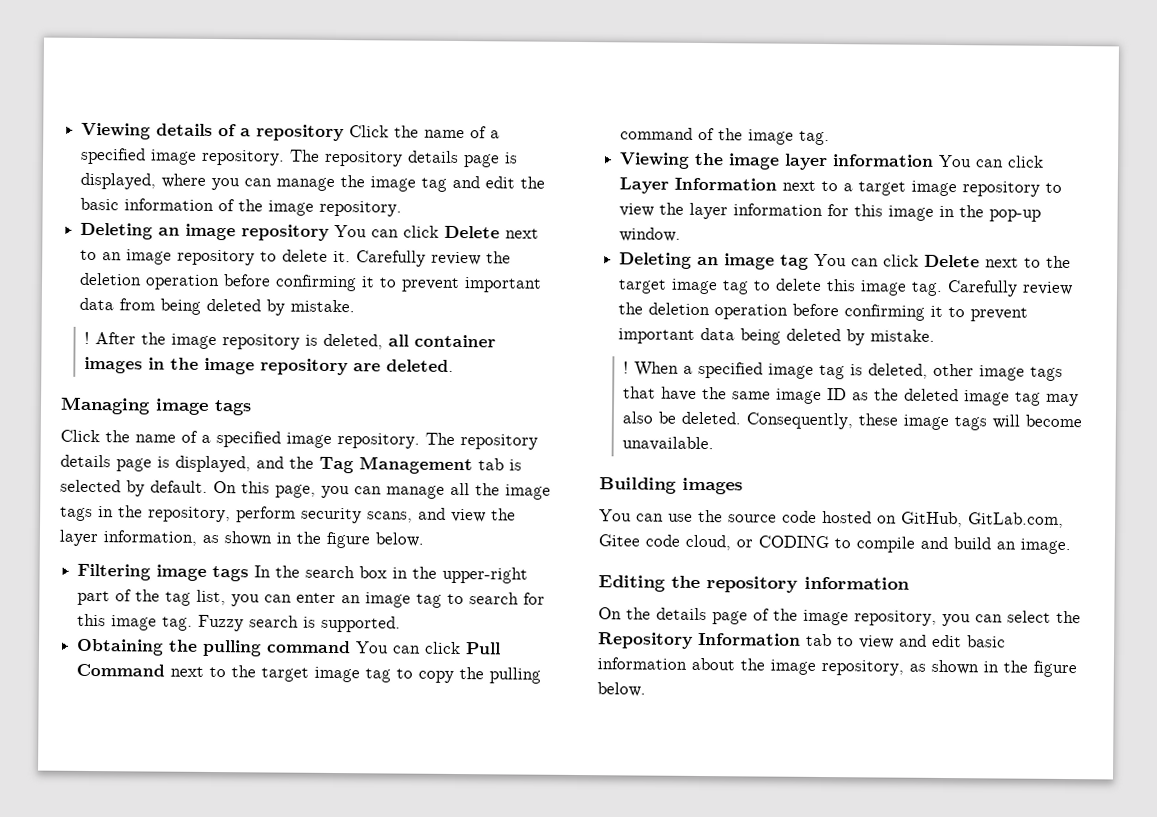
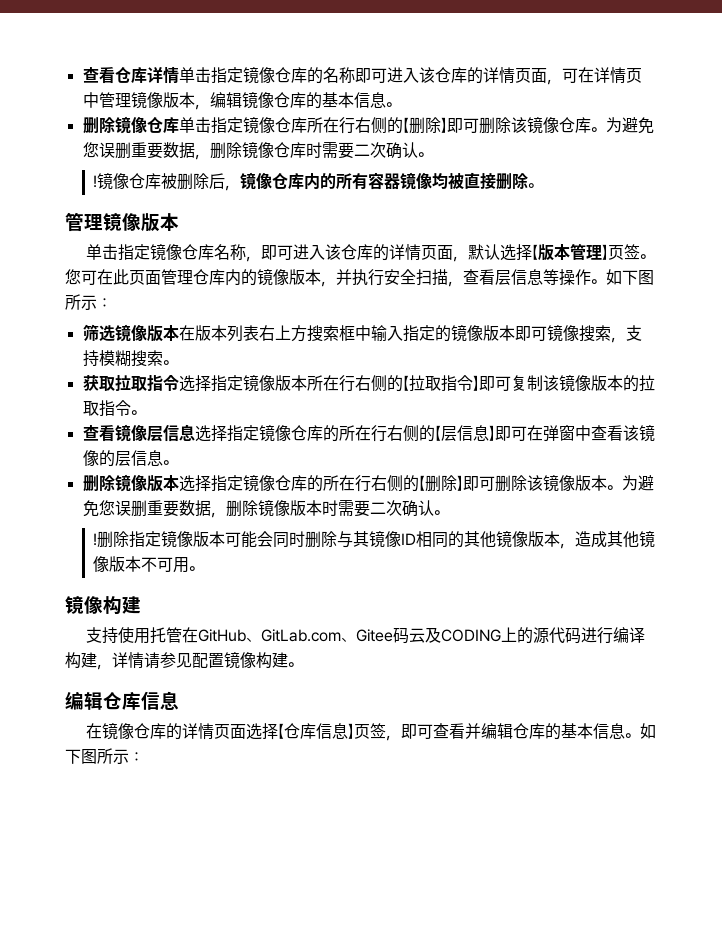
- Viewing details of a repository Click the name of a specified image repository. The repository details page is displayed, where you can manage the image tag and edit the basic information of the image repository.
- Deleting an image repository You can click Delete next to an image repository to delete it. Carefully review the deletion operation before confirming it to prevent important data from being deleted by mistake.
- ! After the image repository is deleted, all container images in the image repository are deleted.
- Managing image tags
- Click the name of a specified image repository. The repository details page is displayed, and the Tag Management tab is selected by default. On this page, you can manage all the image tags in the repository, perform security scans, and view the layer information, as shown in the figure below.
- Filtering image tags In the search box in the upper-right part of the tag list, you can enter an image tag to search for this image tag. Fuzzy search is supported.
- Obtaining the pulling command You can click Pull Command next to the target image tag to copy the pulling command of the image tag.
- Viewing the image layer information You can click Layer Information next to a target image repository to view the layer information for this image in the pop-up window.
- Deleting an image tag You can click Delete next to the target image tag to delete this image tag. Carefully review the deletion operation before confirming it to prevent important data being deleted by mistake.
- ! When a specified image tag is deleted, other image tags that have the same image ID as the deleted image tag may also be deleted. Consequently, these image tags will become unavailable.
- Building images
- You can use the source code hosted on GitHub, GitLab.com, Gitee code cloud, or CODING to compile and build an image.
- Editing the repository information
- On the details page of the image repository, you can select the Repository Information tab to view and edit basic information about the image repository, as shown in the figure below.
+ 查看仓库详情单击指定镜像仓库的名称即可进入该仓库的详情页面，可在详情页中管理镜像版本，编辑镜像仓库的基本信息。
+ 删除镜像仓库单击指定镜像仓库所在行右侧的【删除】即可删除该镜像仓库。为避免您误删重要数据，删除镜像仓库时需要二次确认。
+ !镜像仓库被删除后，镜像仓库内的所有容器镜像均被直接删除。
+ 管理镜像版本
+ 单击指定镜像仓库名称，即可进入该仓库的详情页面，默认选择【版本管理】页签。您可在此页面管理仓库内的镜像版本，并执行安全扫描，查看层信息等操作。如下图所示：
+ 筛选镜像版本在版本列表右上方搜索框中输入指定的镜像版本即可镜像搜索，支持模糊搜索。
+ 获取拉取指令选择指定镜像版本所在行右侧的【拉取指令】即可复制该镜像版本的拉取指令。
+ 查看镜像层信息选择指定镜像仓库的所在行右侧的【层信息】即可在弹窗中查看该镜像的层信息。
+ 删除镜像版本选择指定镜像仓库的所在行右侧的【删除】即可删除该镜像版本。为避免您误删重要数据，删除镜像版本时需要二次确认。
+ !删除指定镜像版本可能会同时删除与其镜像ID相同的其他镜像版本，造成其他镜像版本不可用。
+ 镜像构建
+ 支持使用托管在GitHub、GitLab.com、Gitee码云及CODING上的源代码进行编译构建，详情请参见配置镜像构建。
+ 编辑仓库信息
+ 在镜像仓库的详情页面选择【仓库信息】页签，即可查看并编辑仓库的基本信息。如下图所示：

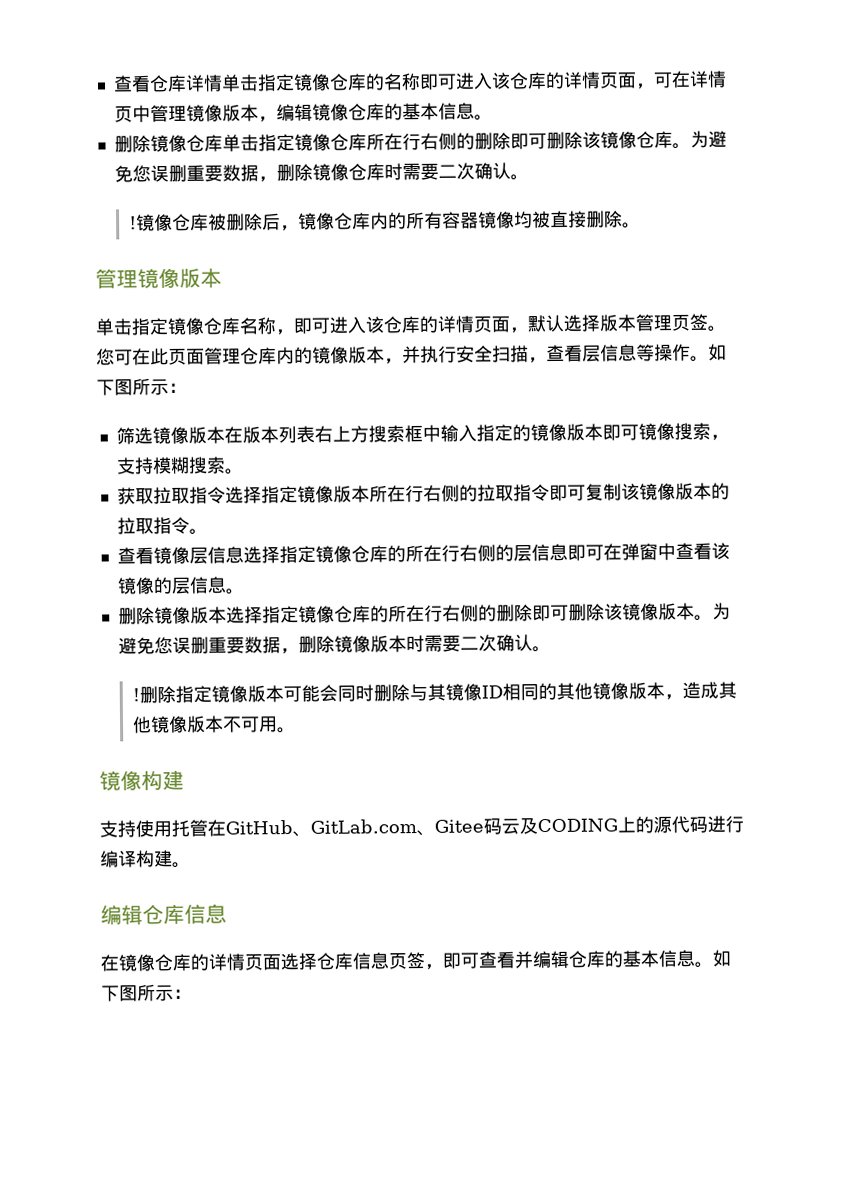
- 删除镜像仓库单击指定镜像仓库所在行右侧的【删除】即可删除该镜像仓库。
+ 删除镜像仓库单击指定镜像仓库所在行右侧的删除即可删除该镜像仓库。
- 单击指定镜像仓库名称，即可进入该仓库的详情页面，默认选择【版本管理】页签。
+ 单击指定镜像仓库名称，即可进入该仓库的详情页面，默认选择版本管理页签。
- 获取拉取指令选择指定镜像版本所在行右侧的【拉取指令】即可复制该镜像版本的拉取指令。
+ 获取拉取指令选择指定镜像版本所在行右侧的拉取指令即可复制该镜像版本的拉取指令。
- 查看镜像层信息选择指定镜像仓库的所在行右侧的【层信息】即可在弹窗中查看该镜像的层信息。
+ 查看镜像层信息选择指定镜像仓库的所在行右侧的层信息即可在弹窗中查看该镜像的层信息。
- 删除镜像版本选择指定镜像仓库的所在行右侧的【删除】即可删除该镜像版本。
+ 删除镜像版本选择指定镜像仓库的所在行右侧的删除即可删除该镜像版本。
- 支持使用托管在GitHub、GitLab.com、Gitee码云及CODING上的源代码进行编译构建，详情请参见配置镜像构建。
+ 支持使用托管在GitHub、GitLab.com、Gitee码云及CODING上的源代码进行编译构建。
- 在镜像仓库的详情页面选择【仓库信息】页签，即可查看并编辑仓库的基本信息。
+ 在镜像仓库的详情页面选择仓库信息页签，即可查看并编辑仓库的基本信息。

